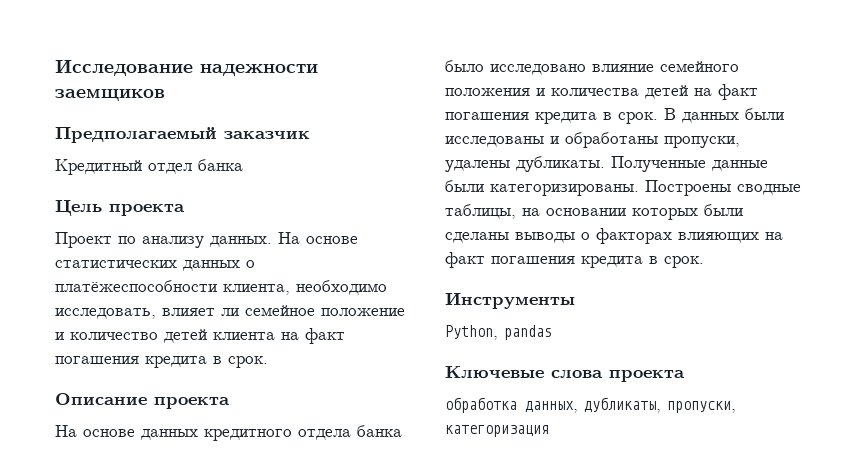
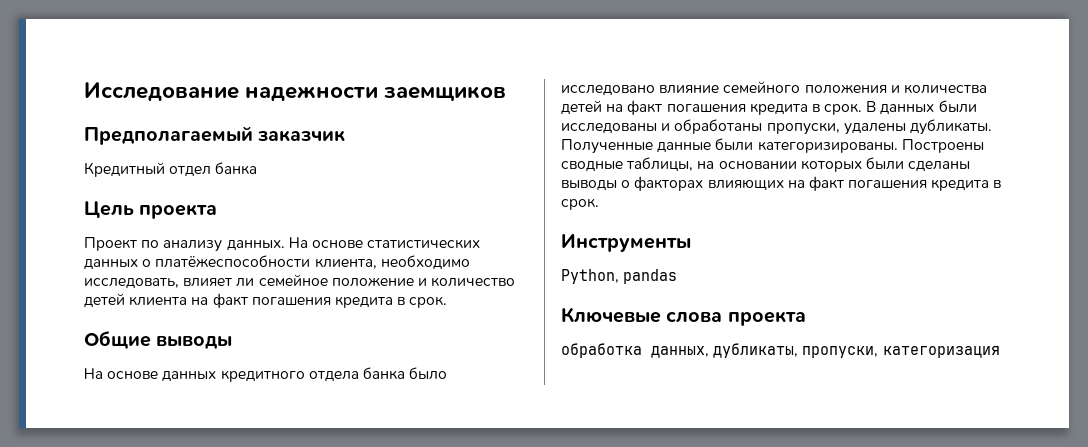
- Описание проекта
+ Общие выводы

